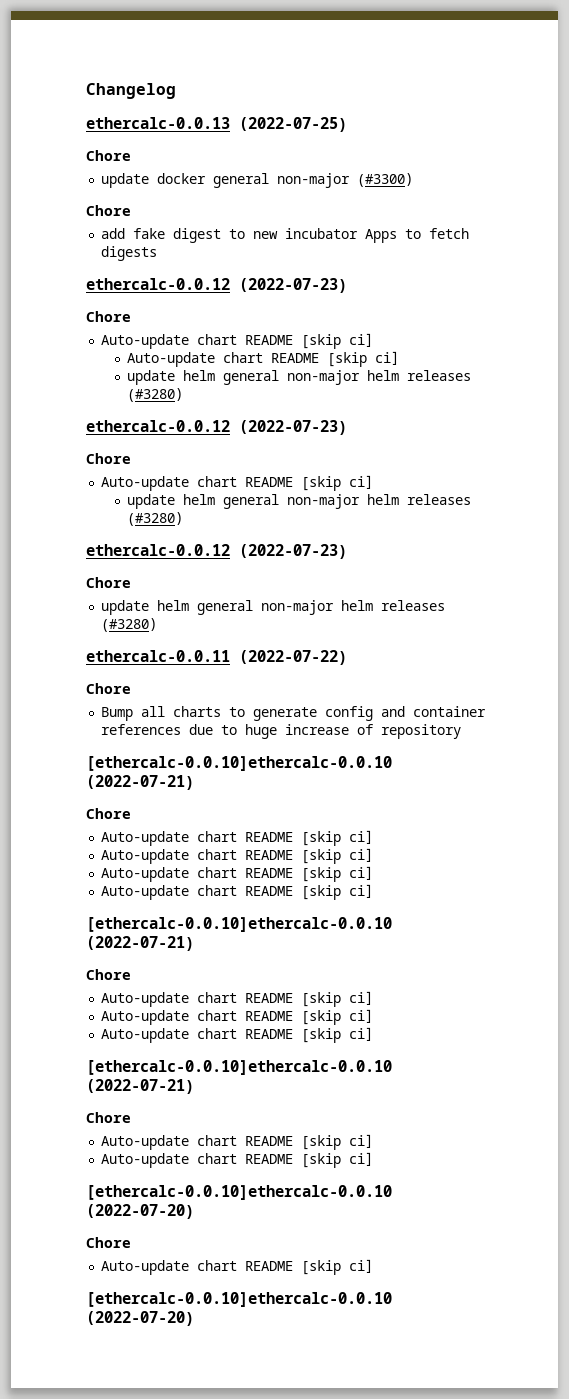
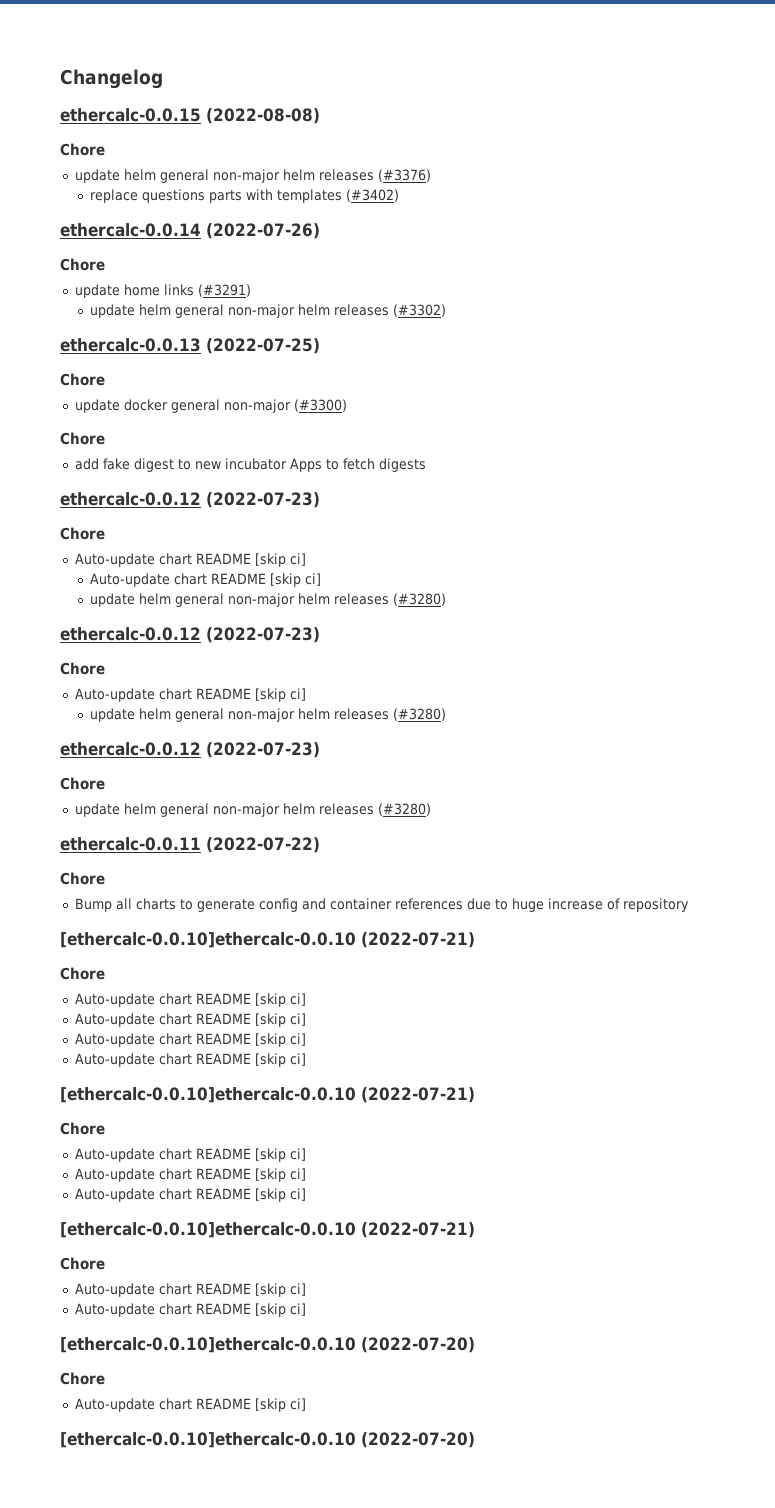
+ ethercalc-0.0.15 (2022-08-08)
+ Chore
+ update helm general non-major helm releases (#3376)
+ replace questions parts with templates (#3402)
+ ethercalc-0.0.14 (2022-07-26)
+ Chore
+ update home links (#3291)
+ update helm general non-major helm releases (#3302)

